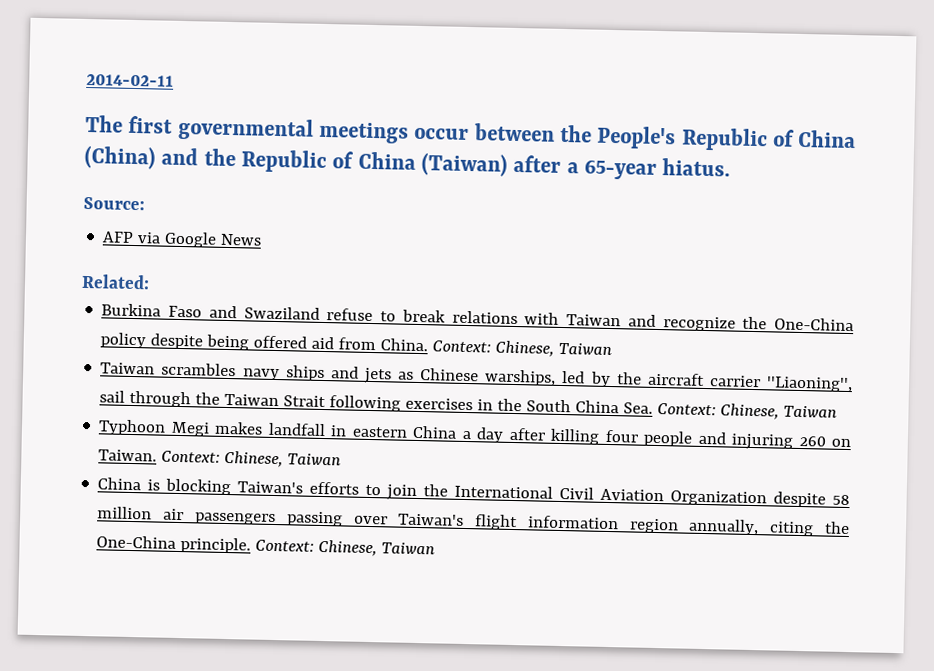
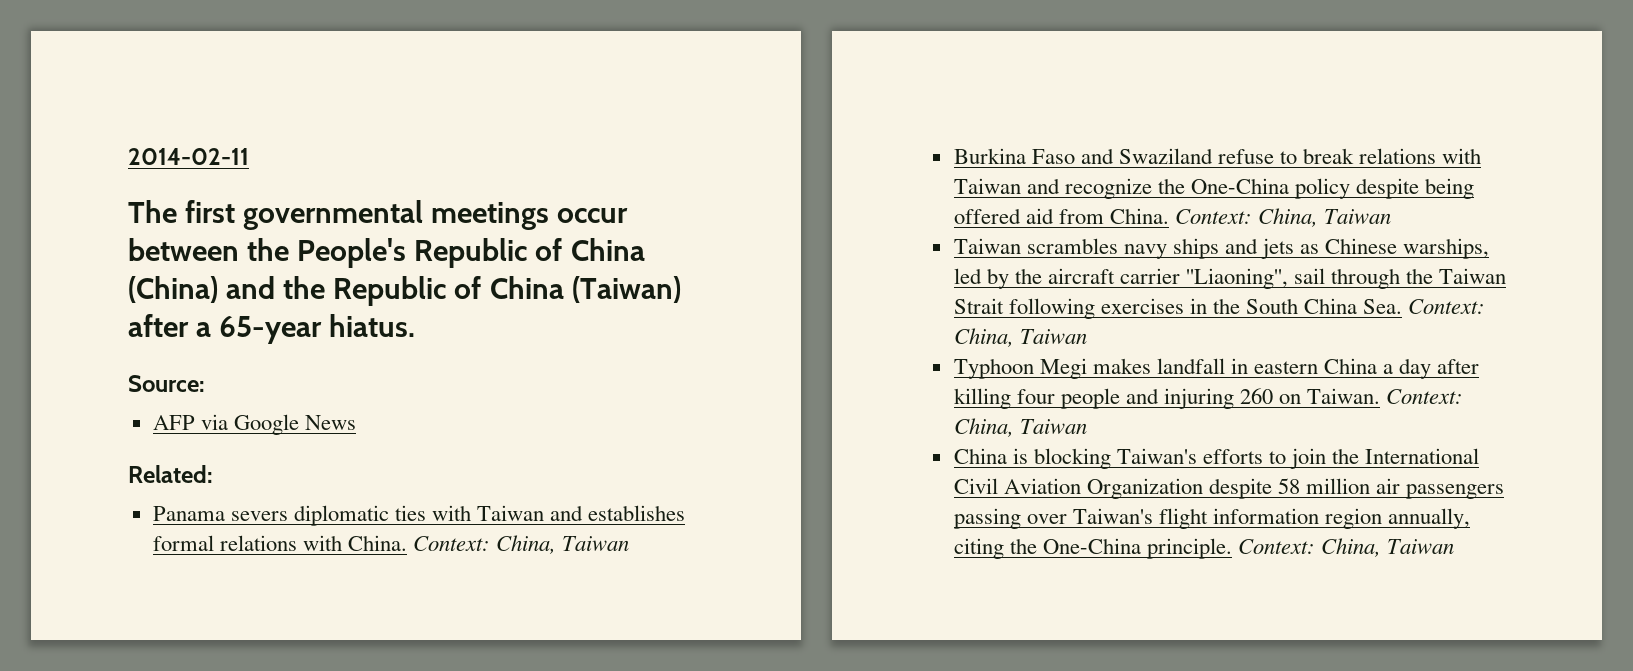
+ Panama severs diplomatic ties with Taiwan and establishes formal relations with China. Context: China, Taiwan
- Burkina Faso and Swaziland refuse to break relations with Taiwan and recognize the One-China policy despite being offered aid from China. Context: Chinese, Taiwan
+ Burkina Faso and Swaziland refuse to break relations with Taiwan and recognize the One-China policy despite being offered aid from China. Context: China, Taiwan
- Taiwan scrambles navy ships and jets as Chinese warships, led by the aircraft carrier ''Liaoning'', sail through the Taiwan Strait following exercises in the South China Sea. Context: Chinese, Taiwan
+ Taiwan scrambles navy ships and jets as Chinese warships, led by the aircraft carrier ''Liaoning'', sail through the Taiwan Strait following exercises in the South China Sea. Context: China, Taiwan
- Typhoon Megi makes landfall in eastern China a day after killing four people and injuring 260 on Taiwan. Context: Chinese, Taiwan
+ Typhoon Megi makes landfall in eastern China a day after killing four people and injuring 260 on Taiwan. Context: China, Taiwan
- China is blocking Taiwan's efforts to join the International Civil Aviation Organization despite 58 million air passengers passing over Taiwan's flight information region annually, citing the One-China principle. Context: Chinese, Taiwan
+ China is blocking Taiwan's efforts to join the International Civil Aviation Organization despite 58 million air passengers passing over Taiwan's flight information region annually, citing the One-China principle. Context: China, Taiwan

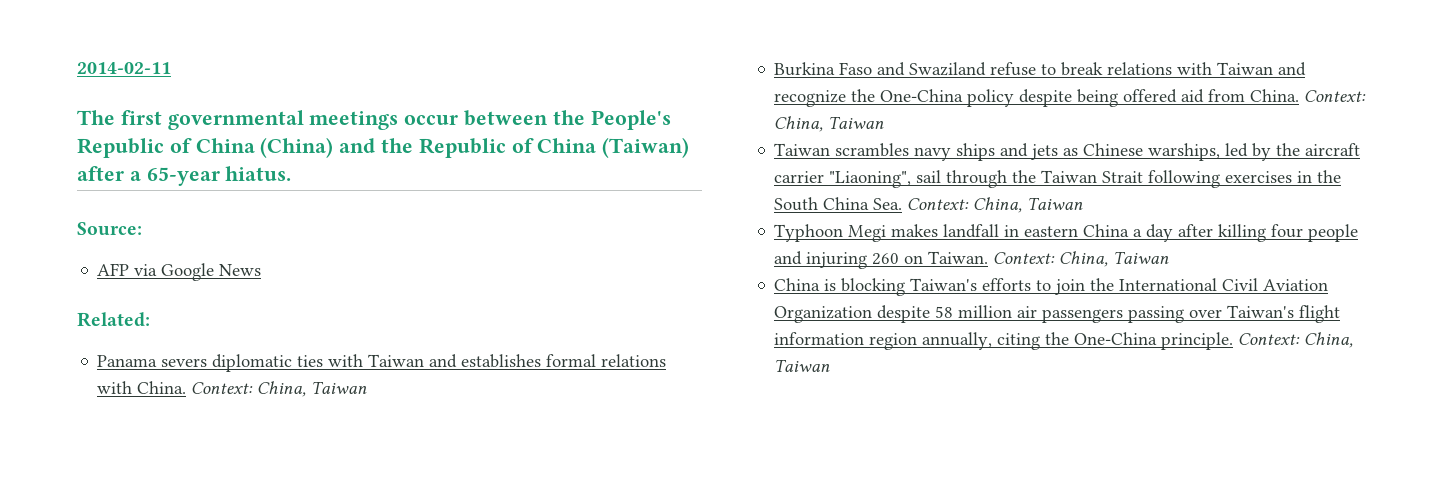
- Taiwan scrambles navy ships and jets as Chinese warships, led by the aircraft carrier ''Liaoning'', sail through the Taiwan Strait following exercises in the South China Sea. Context: China, Taiwan
+ Taiwan scrambles navy ships and jets as Chinese warships, led by the aircraft carrier "Liaoning", sail through the Taiwan Strait following exercises in the South China Sea. Context: China, Taiwan

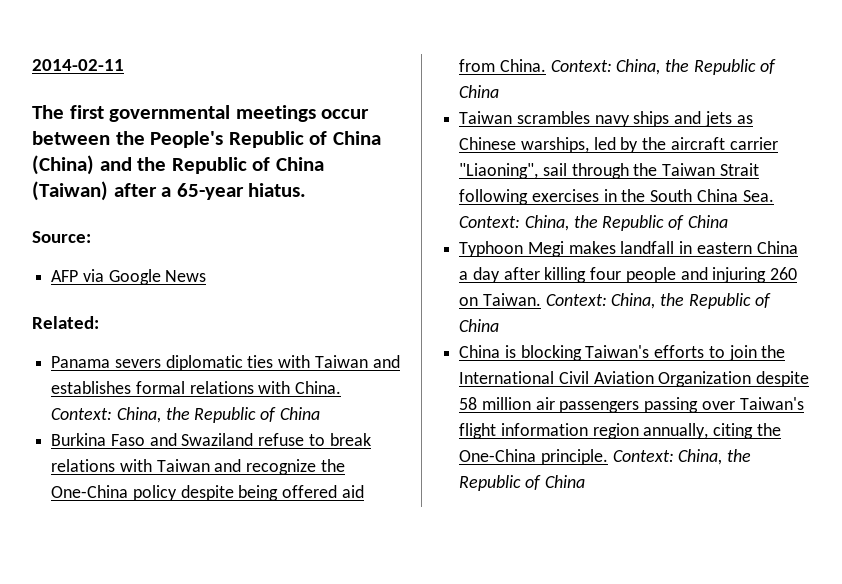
- Panama severs diplomatic ties with Taiwan and establishes formal relations with China. Context: China, Taiwan
+ Panama severs diplomatic ties with Taiwan and establishes formal relations with China. Context: China, the Republic of China
- Burkina Faso and Swaziland refuse to break relations with Taiwan and recognize the One-China policy despite being offered aid from China. Context: China, Taiwan
+ Burkina Faso and Swaziland refuse to break relations with Taiwan and recognize the One-China policy despite being offered aid from China. Context: China, the Republic of China
- Taiwan scrambles navy ships and jets as Chinese warships, led by the aircraft carrier "Liaoning", sail through the Taiwan Strait following exercises in the South China Sea. Context: China, Taiwan
+ Taiwan scrambles navy ships and jets as Chinese warships, led by the aircraft carrier "Liaoning", sail through the Taiwan Strait following exercises in the South China Sea. Context: China, the Republic of China
- Typhoon Megi makes landfall in eastern China a day after killing four people and injuring 260 on Taiwan. Context: China, Taiwan
+ Typhoon Megi makes landfall in eastern China a day after killing four people and injuring 260 on Taiwan. Context: China, the Republic of China
- China is blocking Taiwan's efforts to join the International Civil Aviation Organization despite 58 million air passengers passing over Taiwan's flight information region annually, citing the One-China principle. Context: China, Taiwan
+ China is blocking Taiwan's efforts to join the International Civil Aviation Organization despite 58 million air passengers passing over Taiwan's flight information region annually, citing the One-China principle. Context: China, the Republic of China

